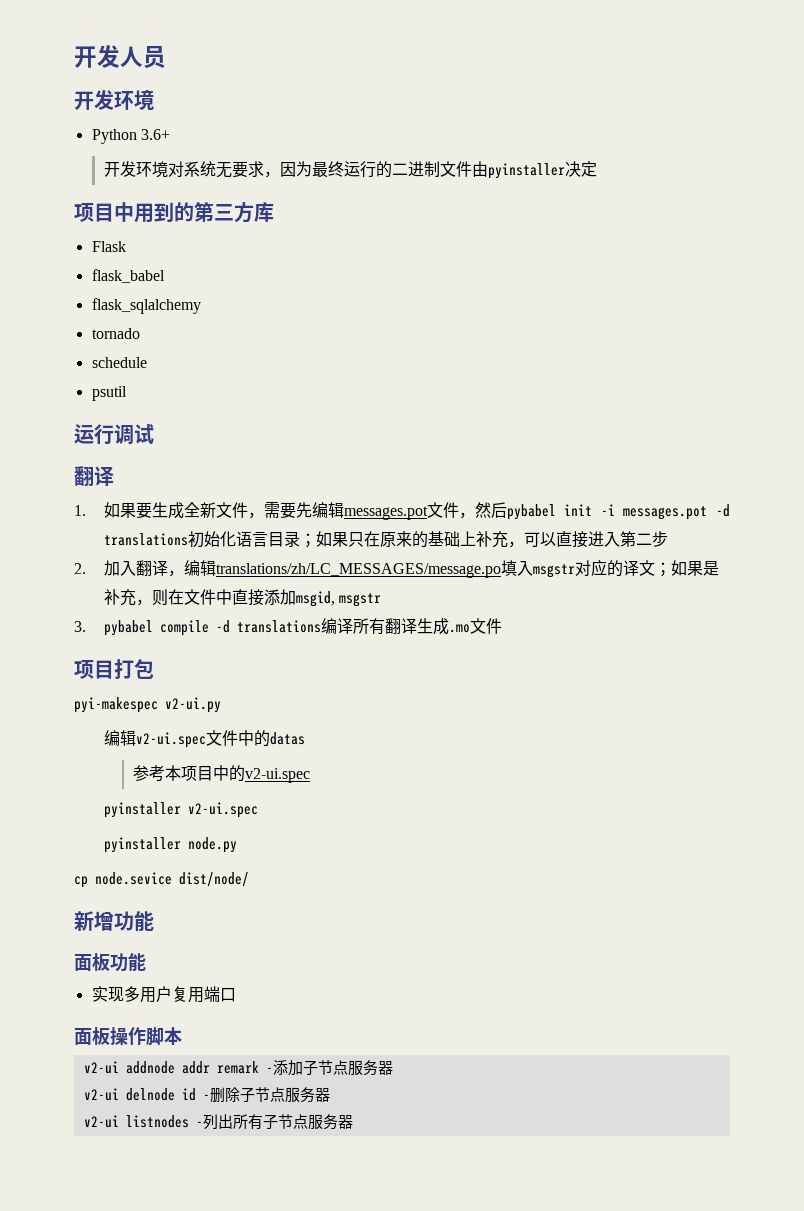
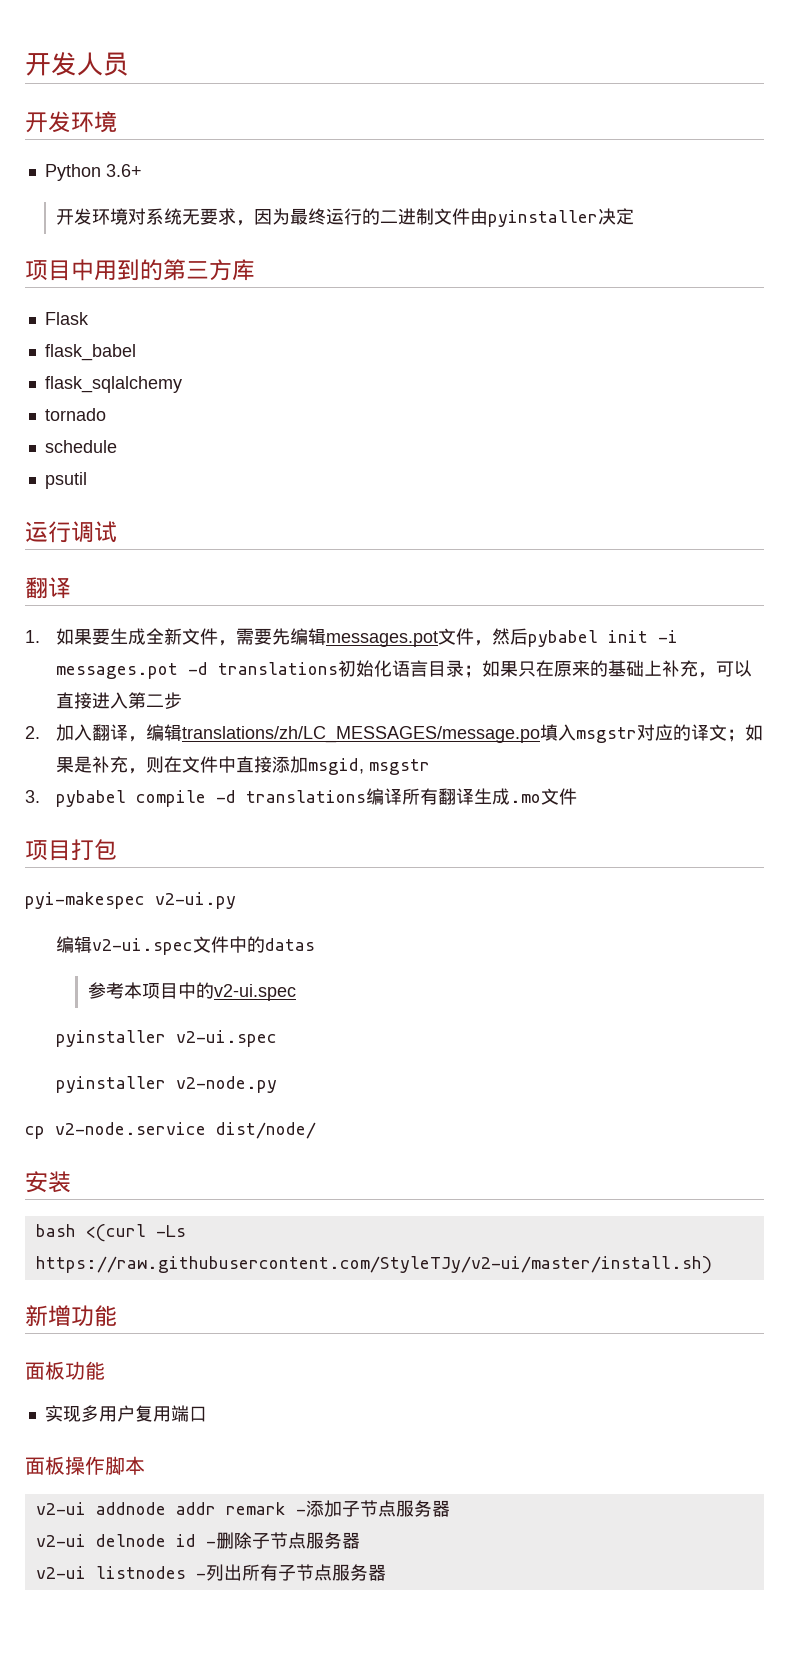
- pyinstaller node.py
+ pyinstaller v2-node.py
- cp node.sevice dist/node/
+ cp v2-node.service dist/node/
+ 安装
+ bash <(curl -Ls https://raw.githubusercontent.com/StyleTJy/v2-ui/master/install.sh)

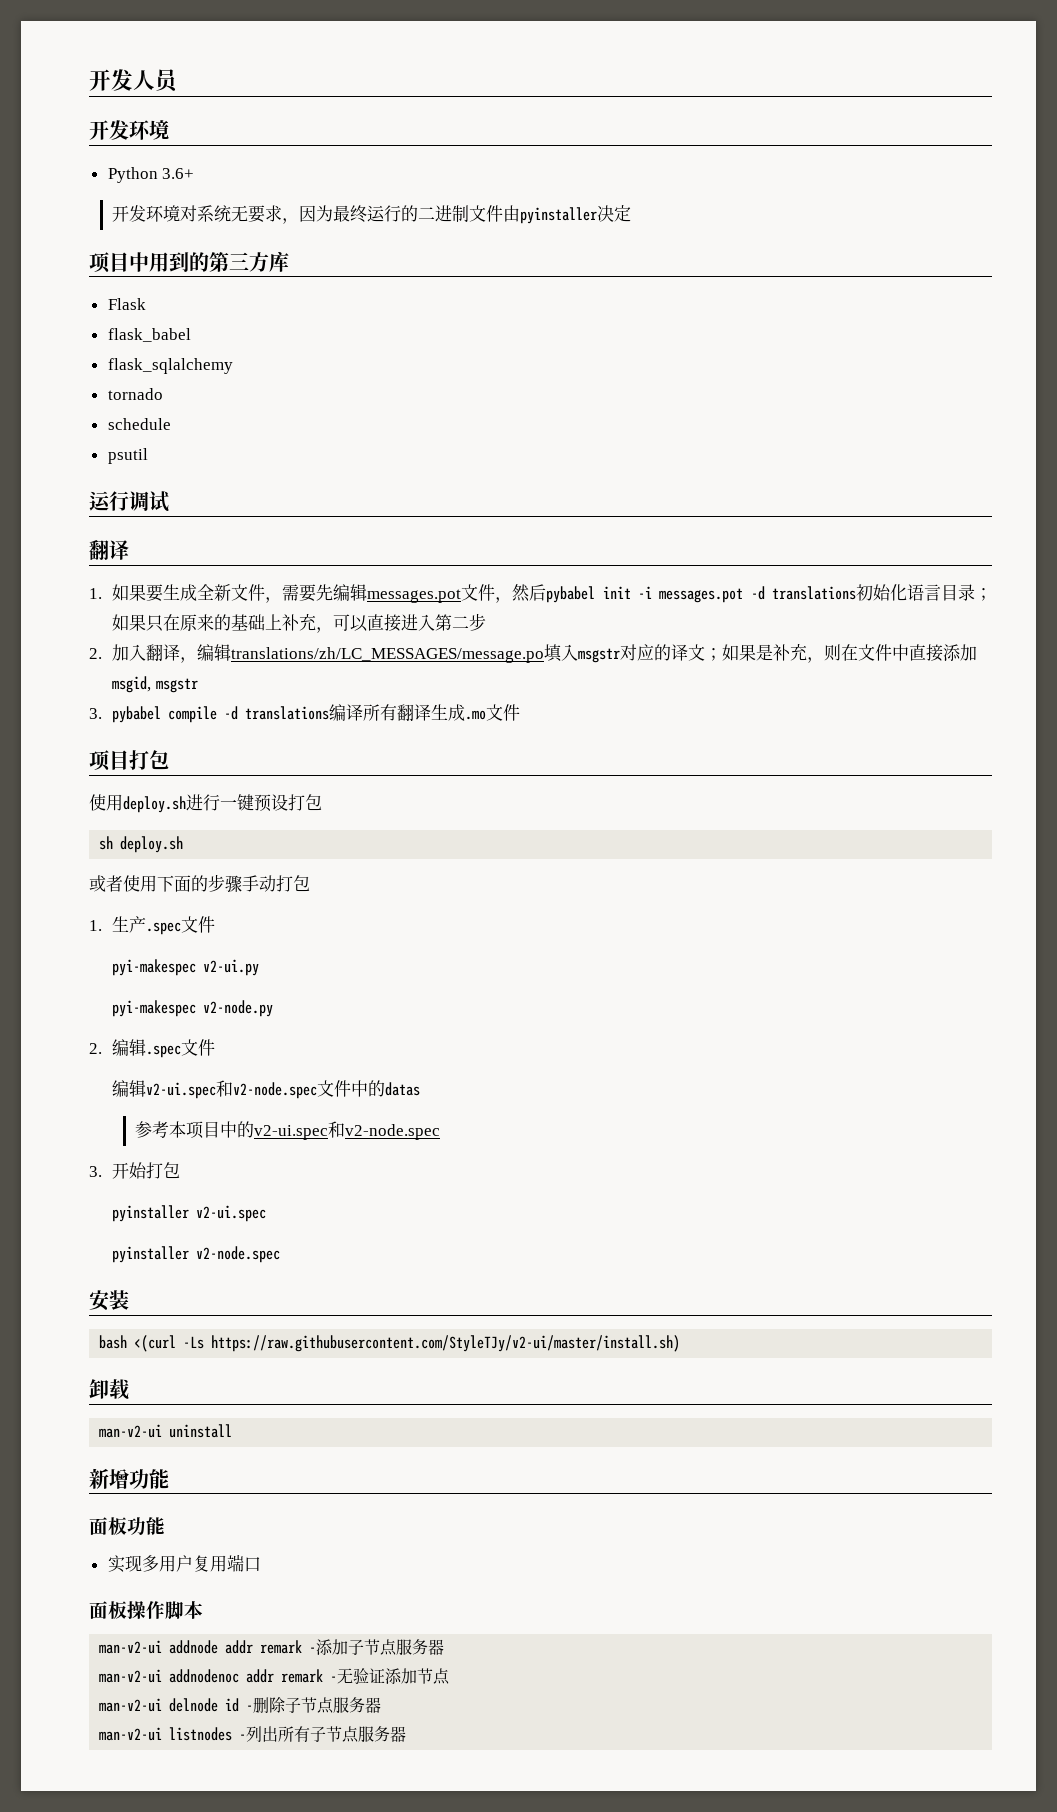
+ 使用deploy.sh进行一键预设打包
+ sh deploy.sh
+ 或者使用下面的步骤手动打包
+ 1.生产.spec文件
  pyi-makespec v2-ui.py
+ pyi-makespec v2-node.py
+ 2.编辑.spec文件
- 编辑v2-ui.spec文件中的datas
+ 编辑v2-ui.spec和v2-node.spec文件中的datas
- 参考本项目中的v2-ui.spec
+ 参考本项目中的v2-ui.spec和v2-node.spec
+ 3.开始打包
- pyinstaller v2-node.py
- cp v2-node.service dist/node/
+ pyinstaller v2-node.spec
+ 卸载
+ man-v2-ui uninstall
- v2-ui addnode addr remark -添加子节点服务器
+ man-v2-ui addnode addr remark -添加子节点服务器
- v2-ui delnode id -删除子节点服务器
+ man-v2-ui addnodenoc addr remark -无验证添加节点
+ man-v2-ui delnode id -删除子节点服务器
- v2-ui listnodes -列出所有子节点服务器
+ man-v2-ui listnodes -列出所有子节点服务器

